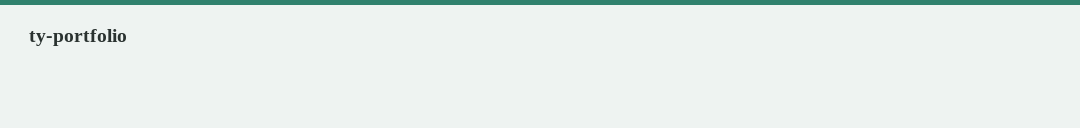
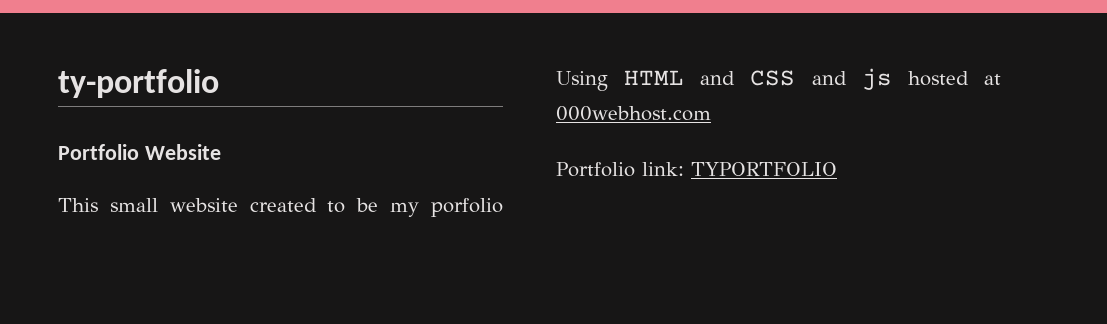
+ Portfolio Website
+ This small website created to be my porfolio Using HTML and CSS and js hosted at 000webhost.com
+ Portfolio link: TYPORTFOLIO

